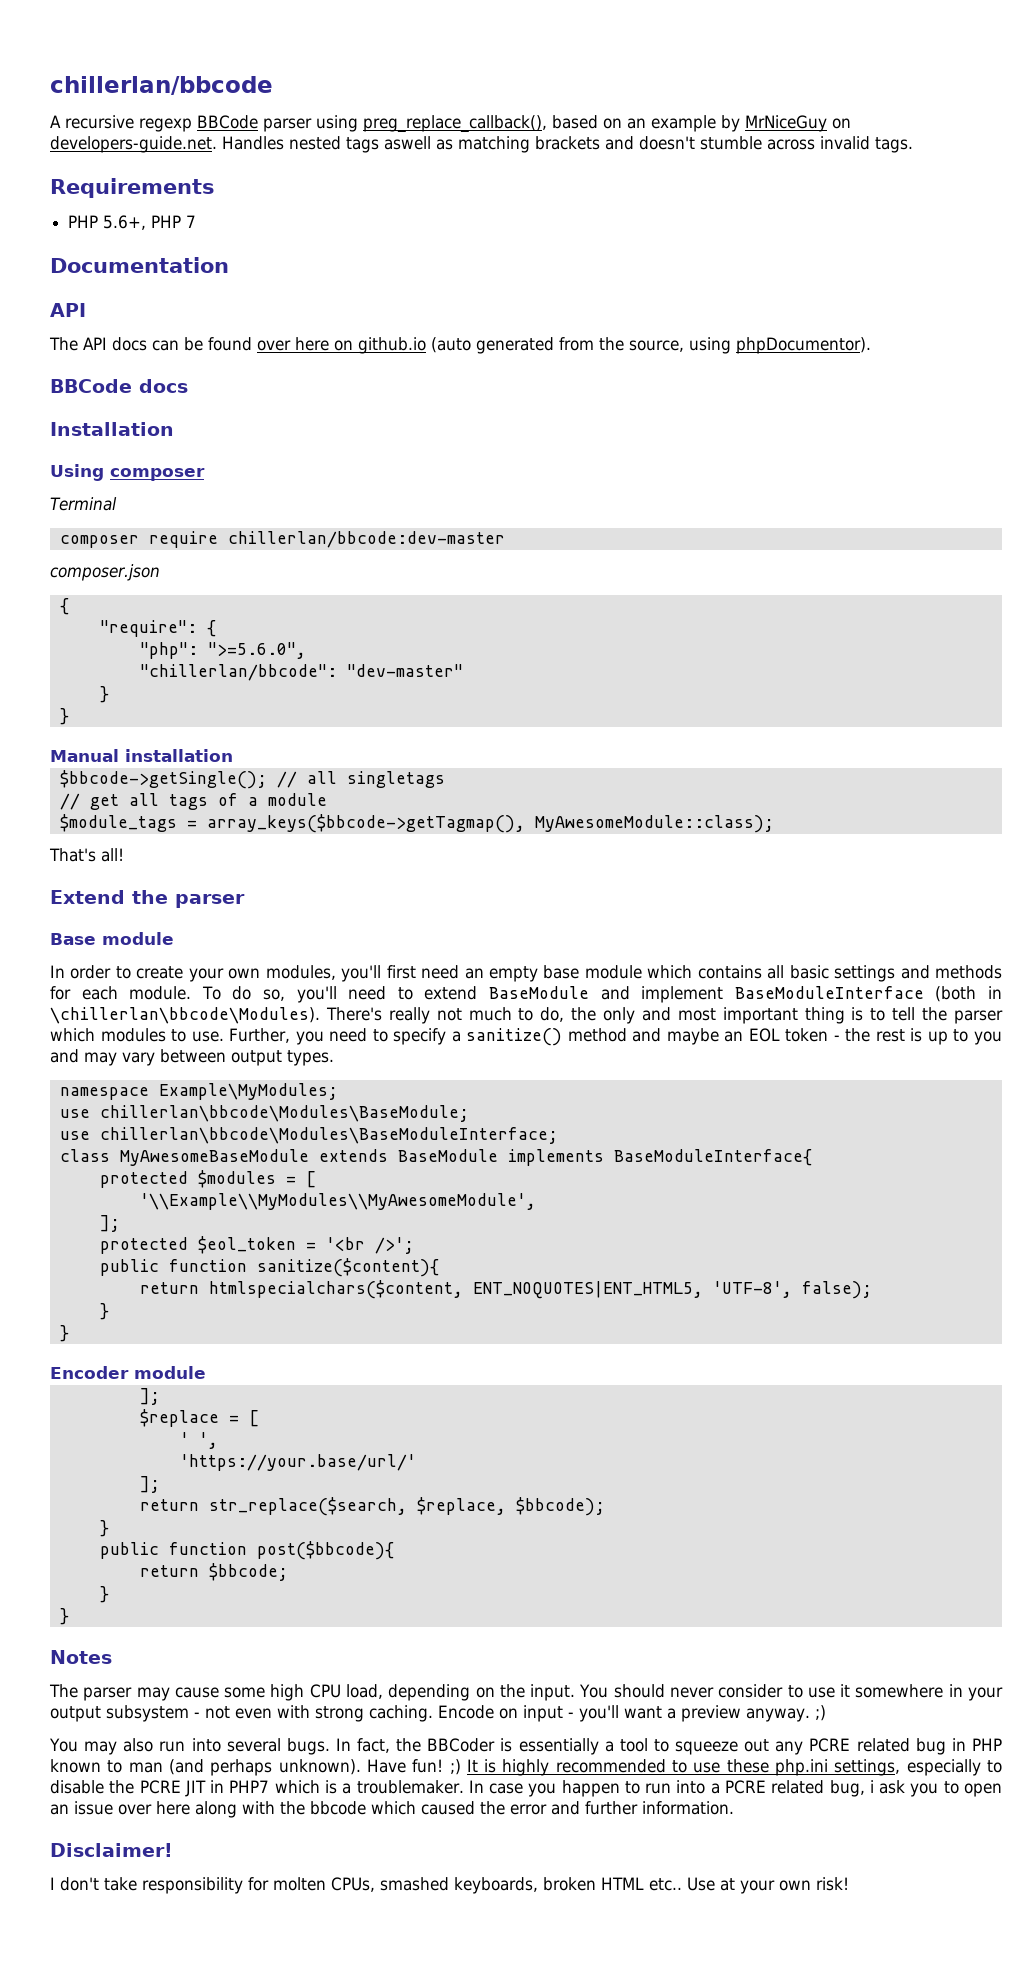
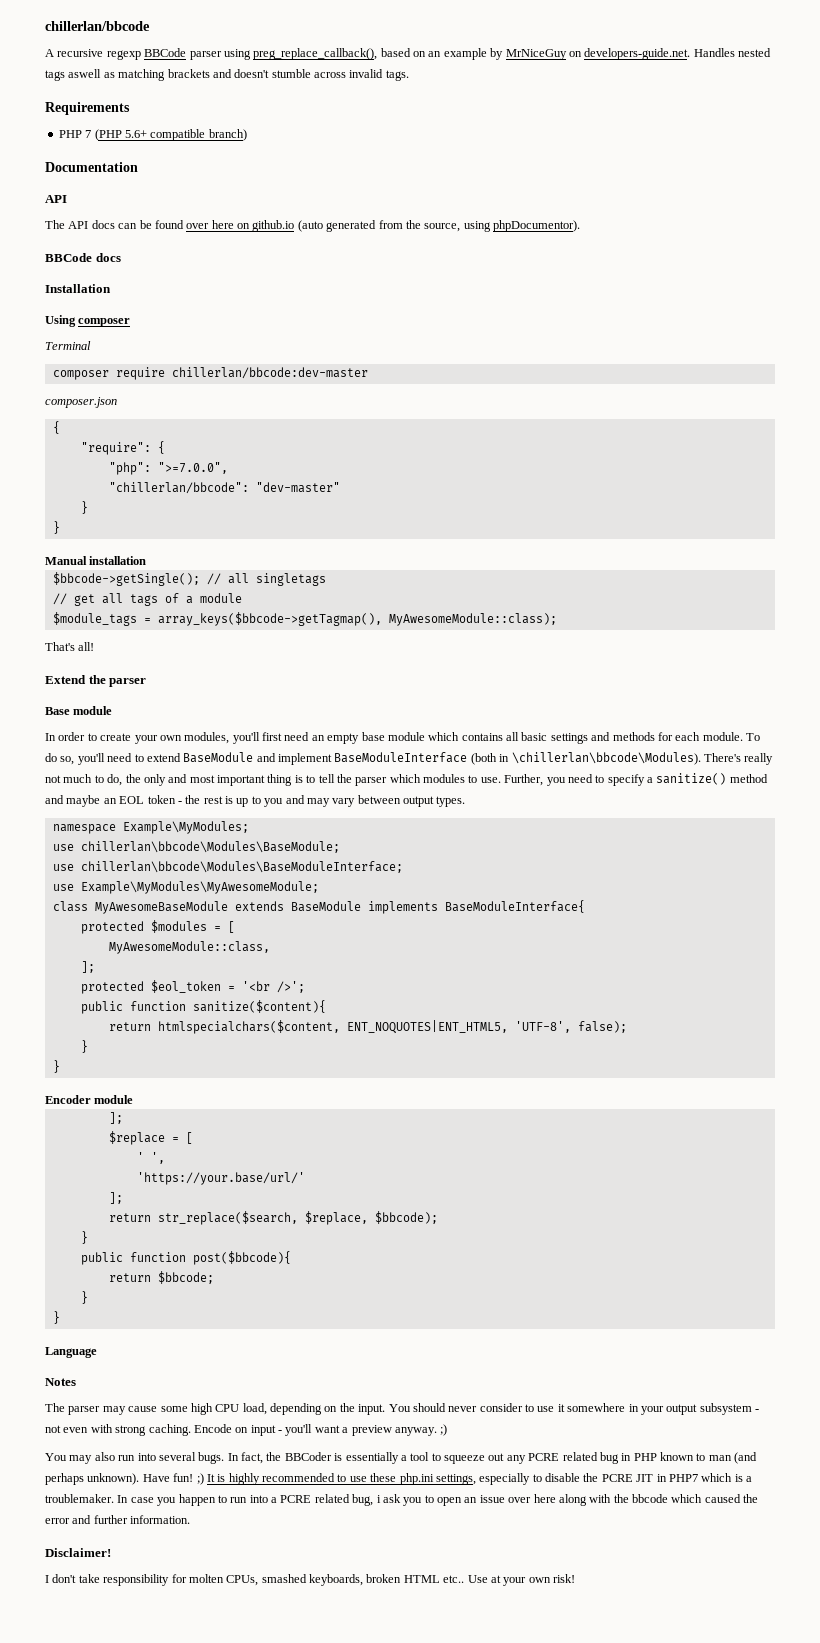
- PHP 5.6+, PHP 7
+ PHP 7 (PHP 5.6+ compatible branch)
- "php": ">=5.6.0",
+ "php": ">=7.0.0",
+ use Example\MyModules\MyAwesomeModule;
- '\\Example\\MyModules\\MyAwesomeModule',
+ MyAwesomeModule::class,
+ Language

